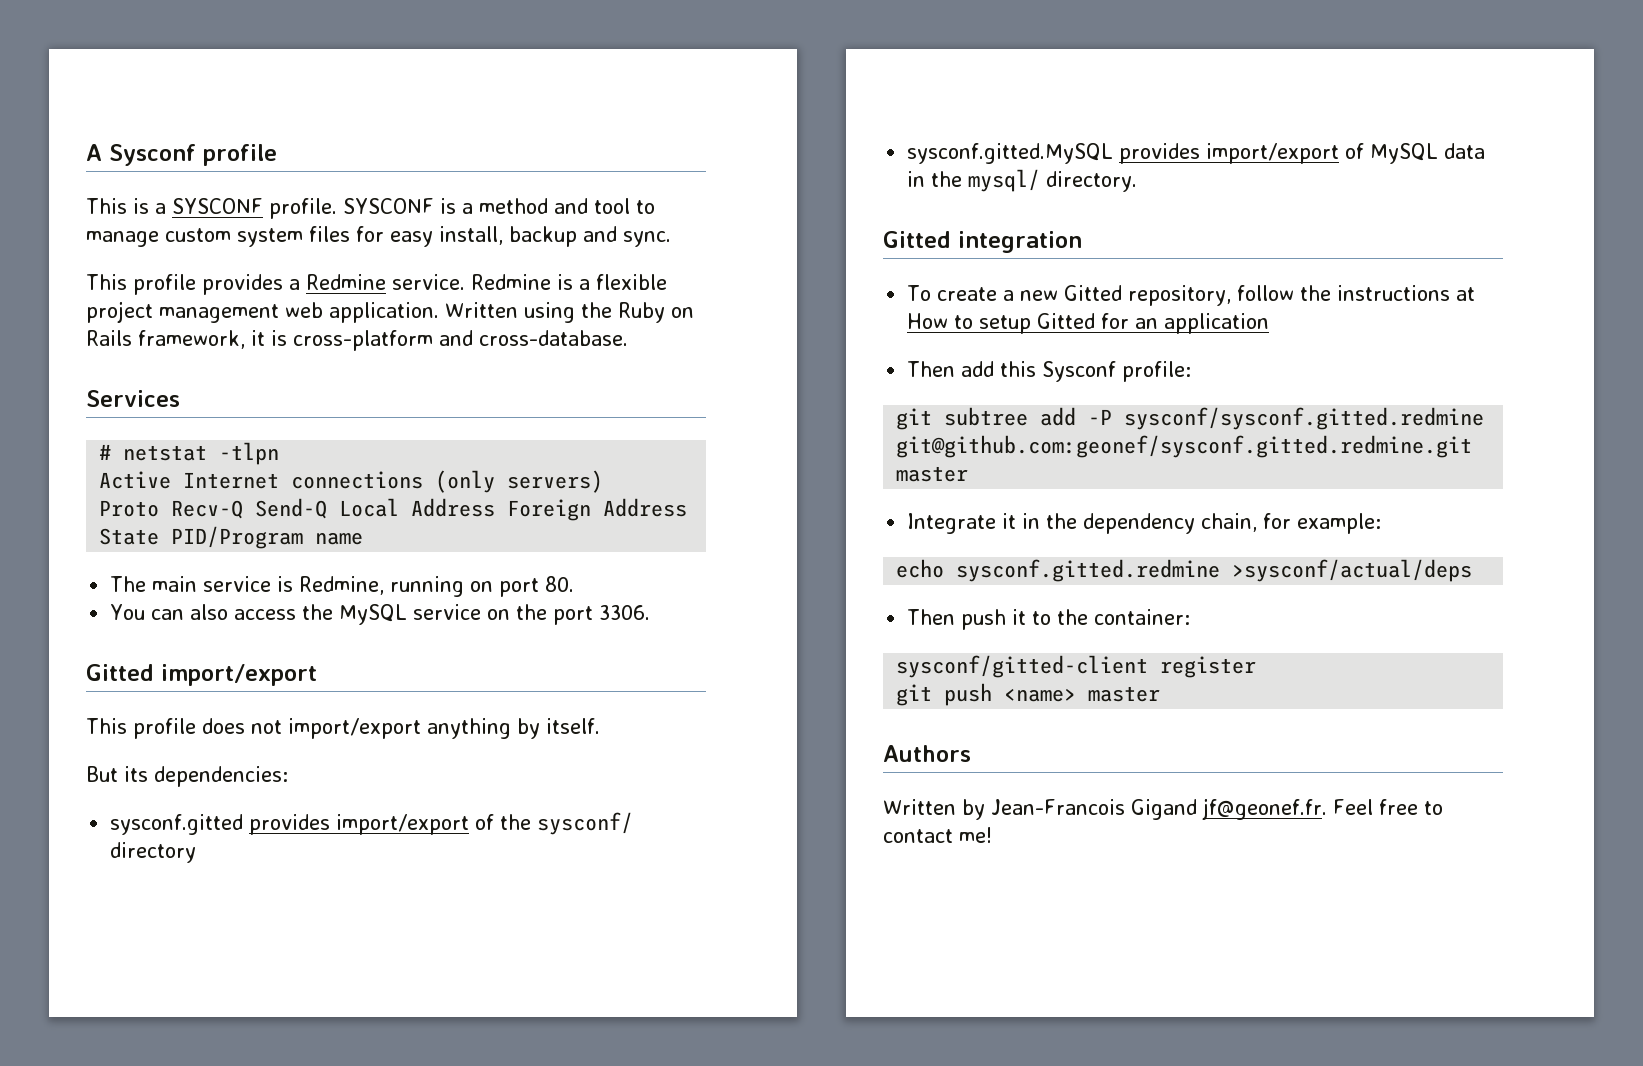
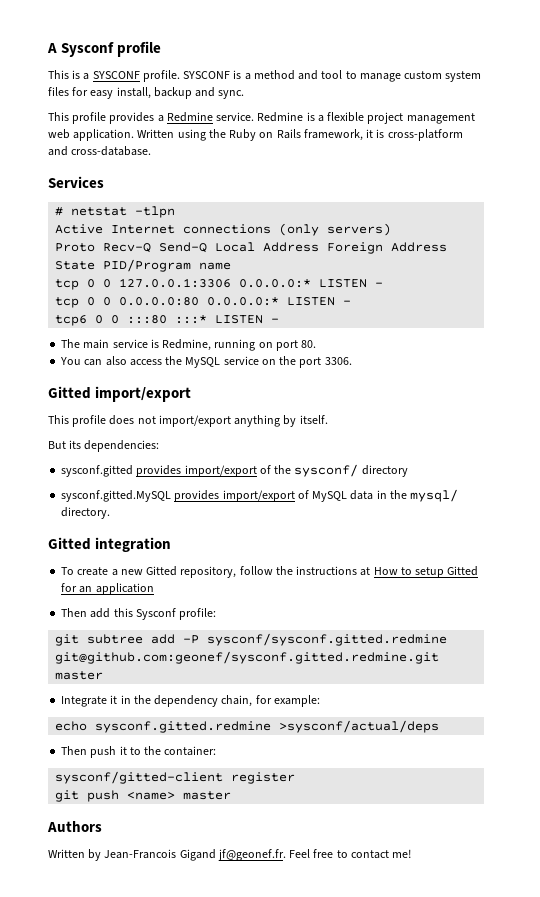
+ tcp 0 0 127.0.0.1:3306 0.0.0.0:* LISTEN -
+ tcp 0 0 0.0.0.0:80 0.0.0.0:* LISTEN -
+ tcp6 0 0 :::80 :::* LISTEN -

